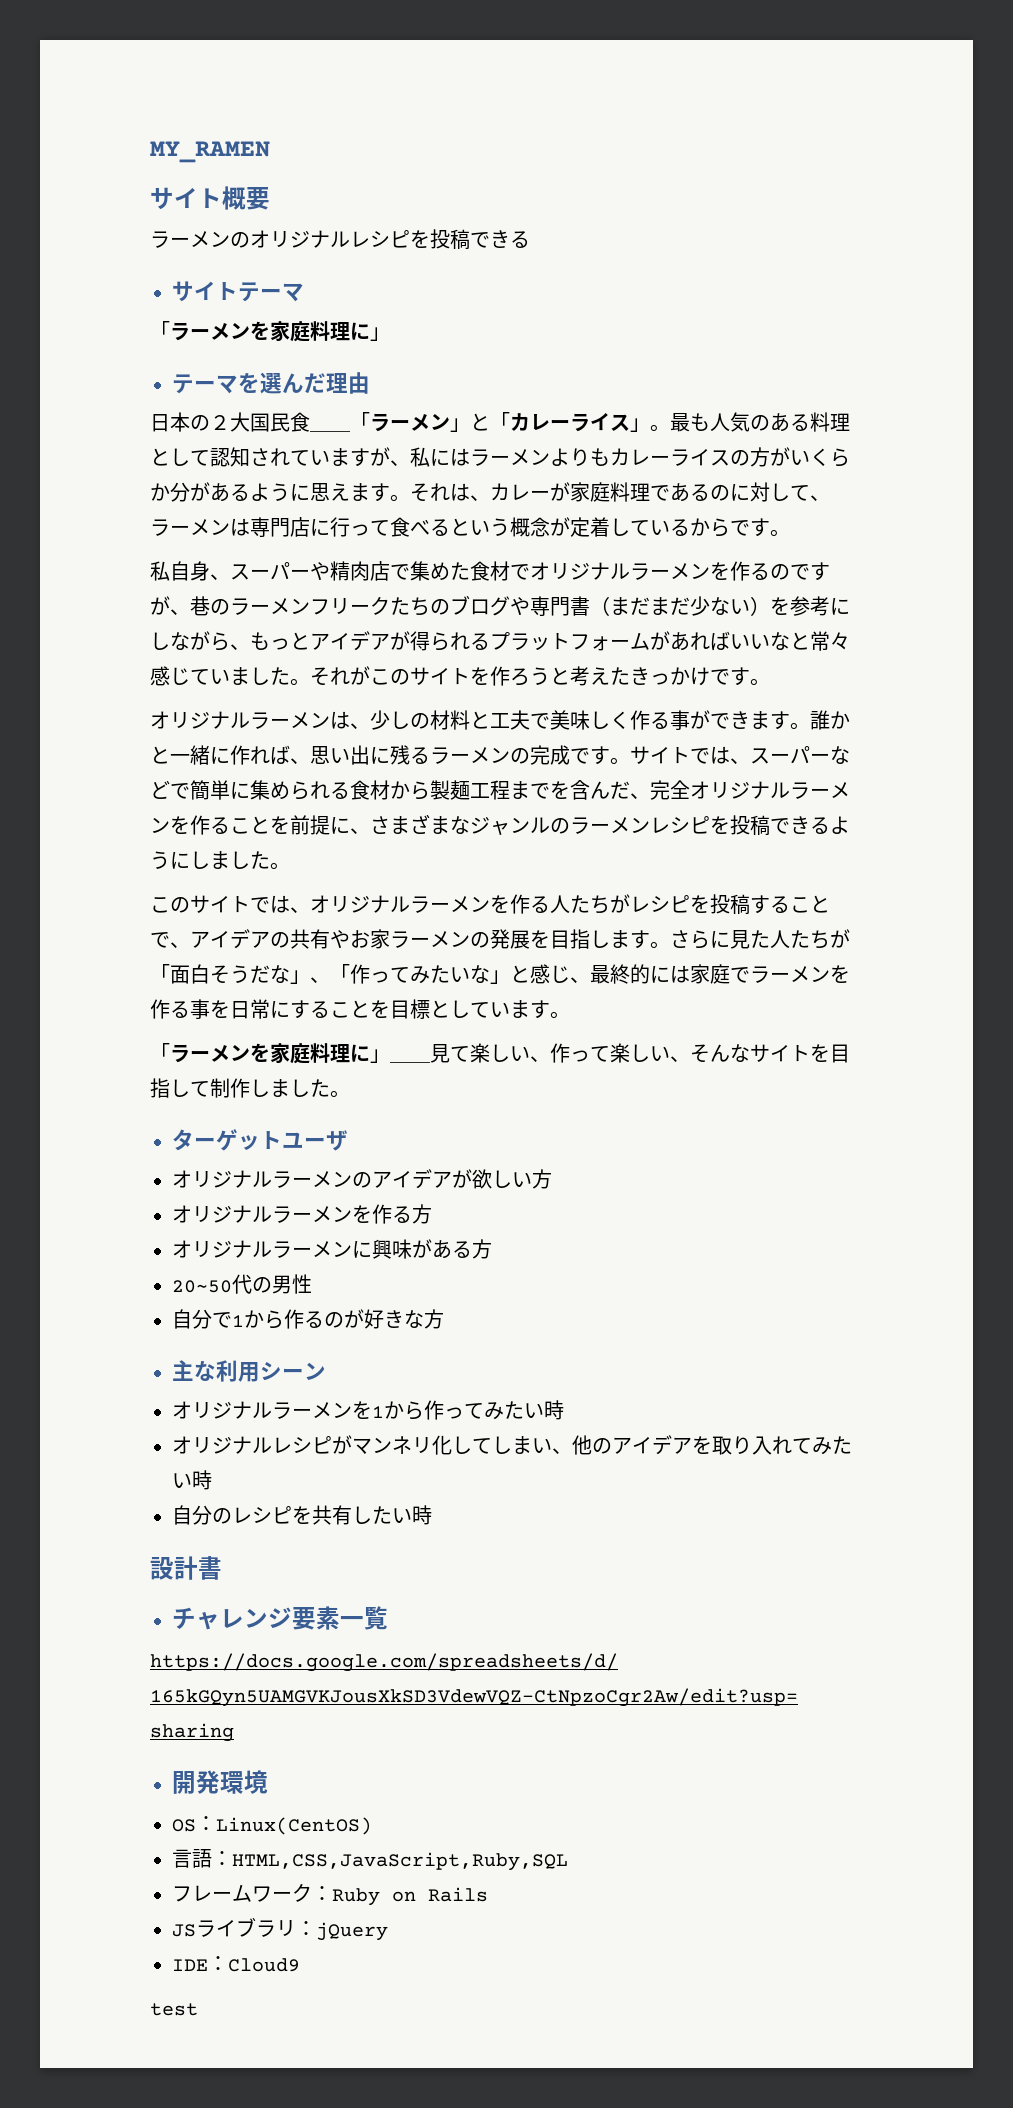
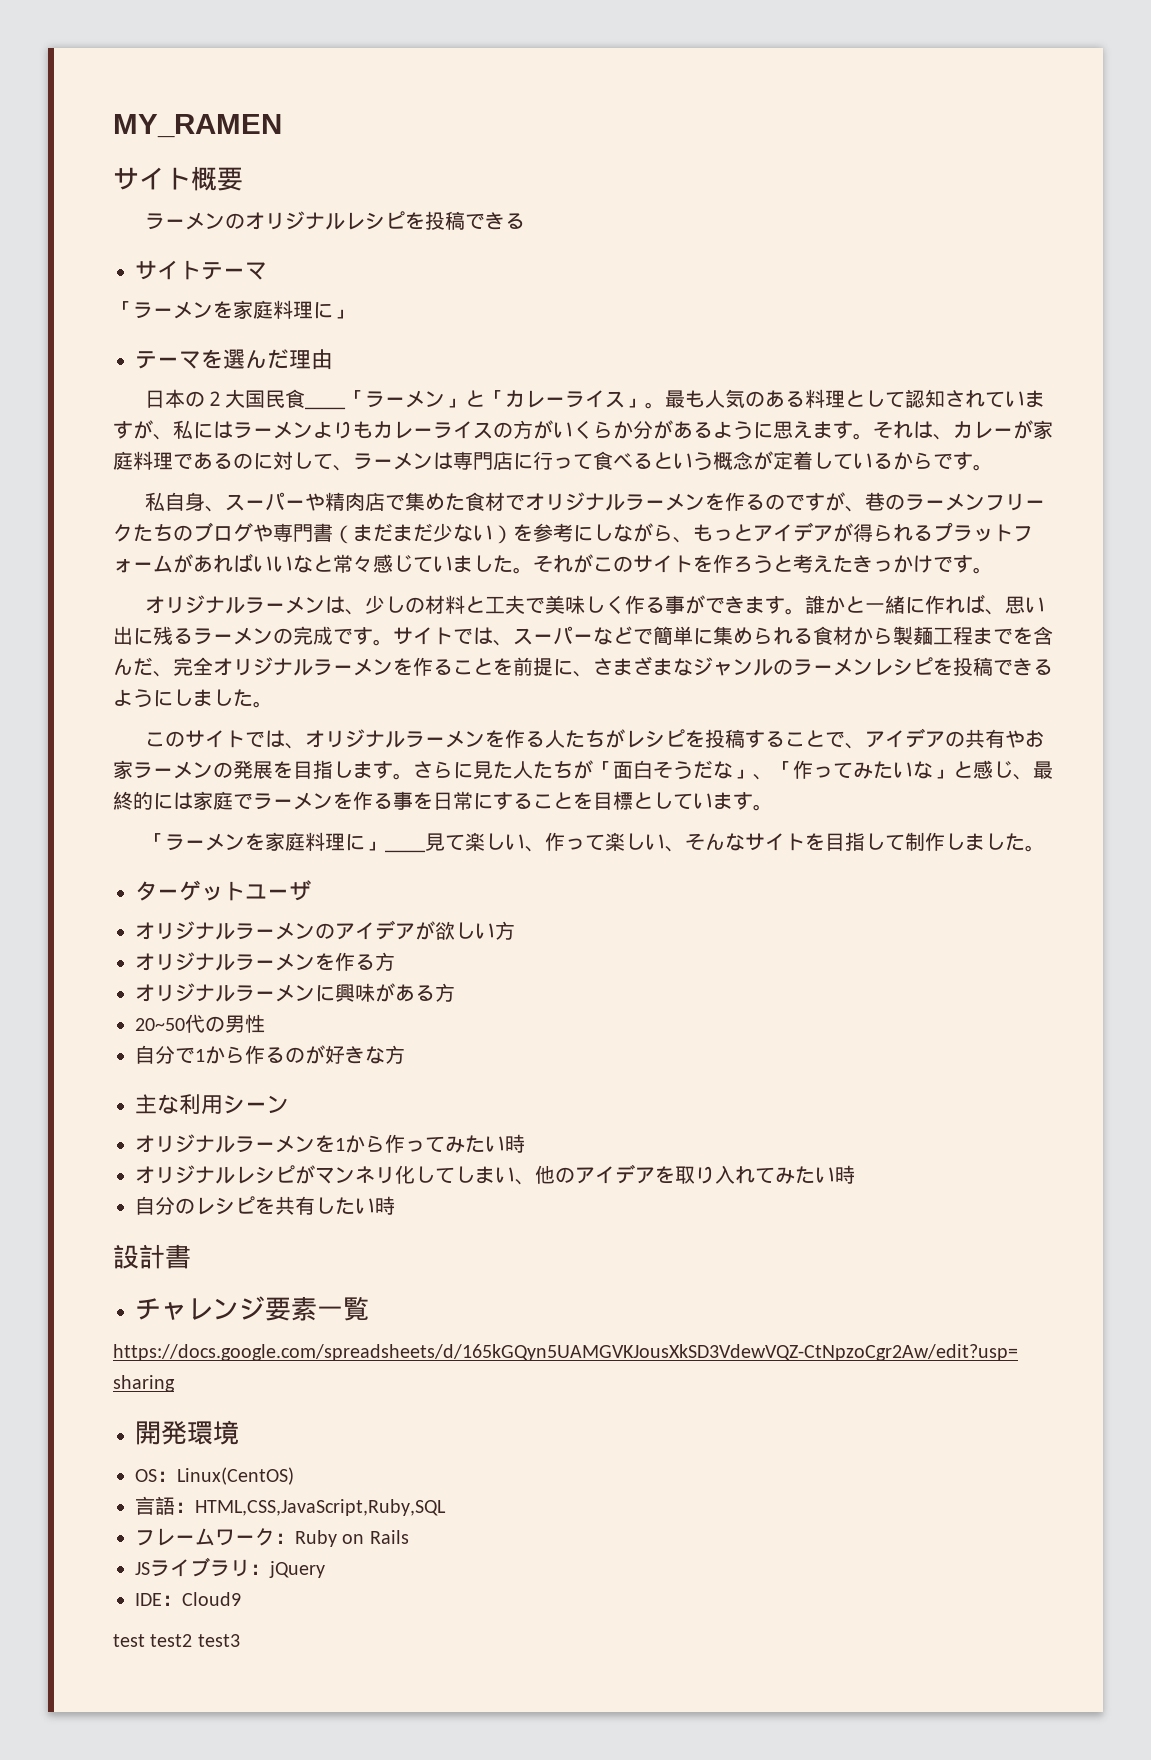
- test
+ test test2 test3

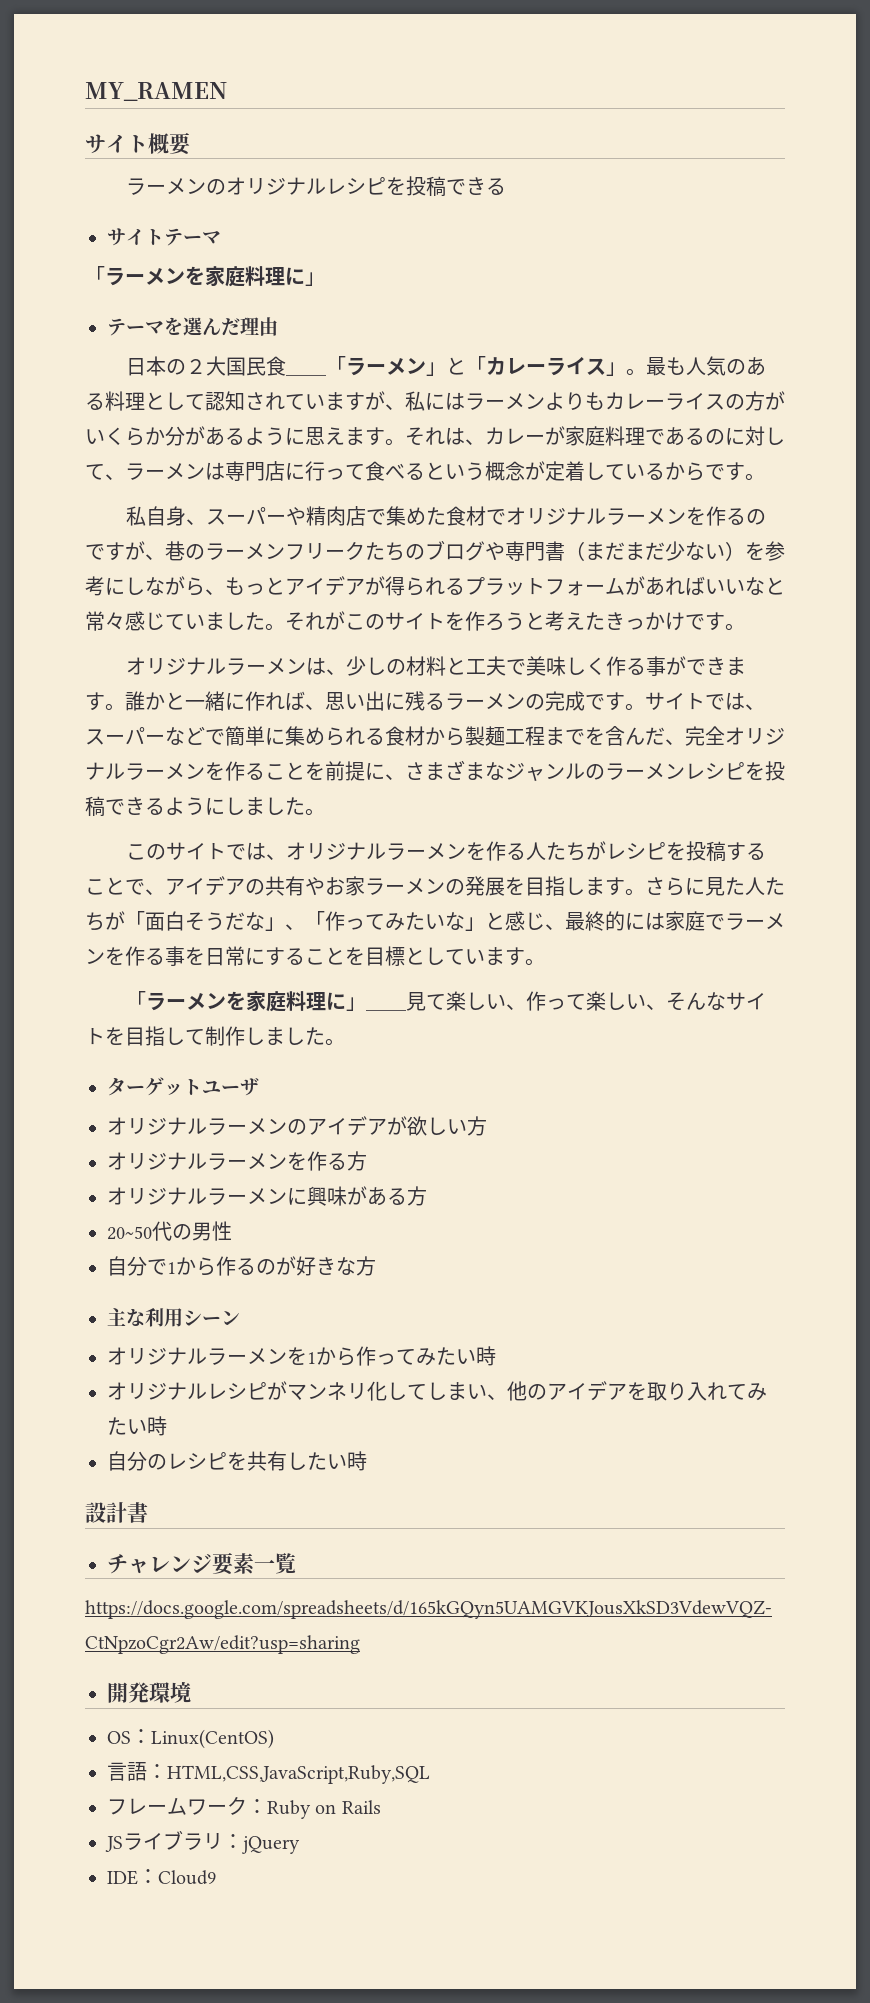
- test test2 test3

